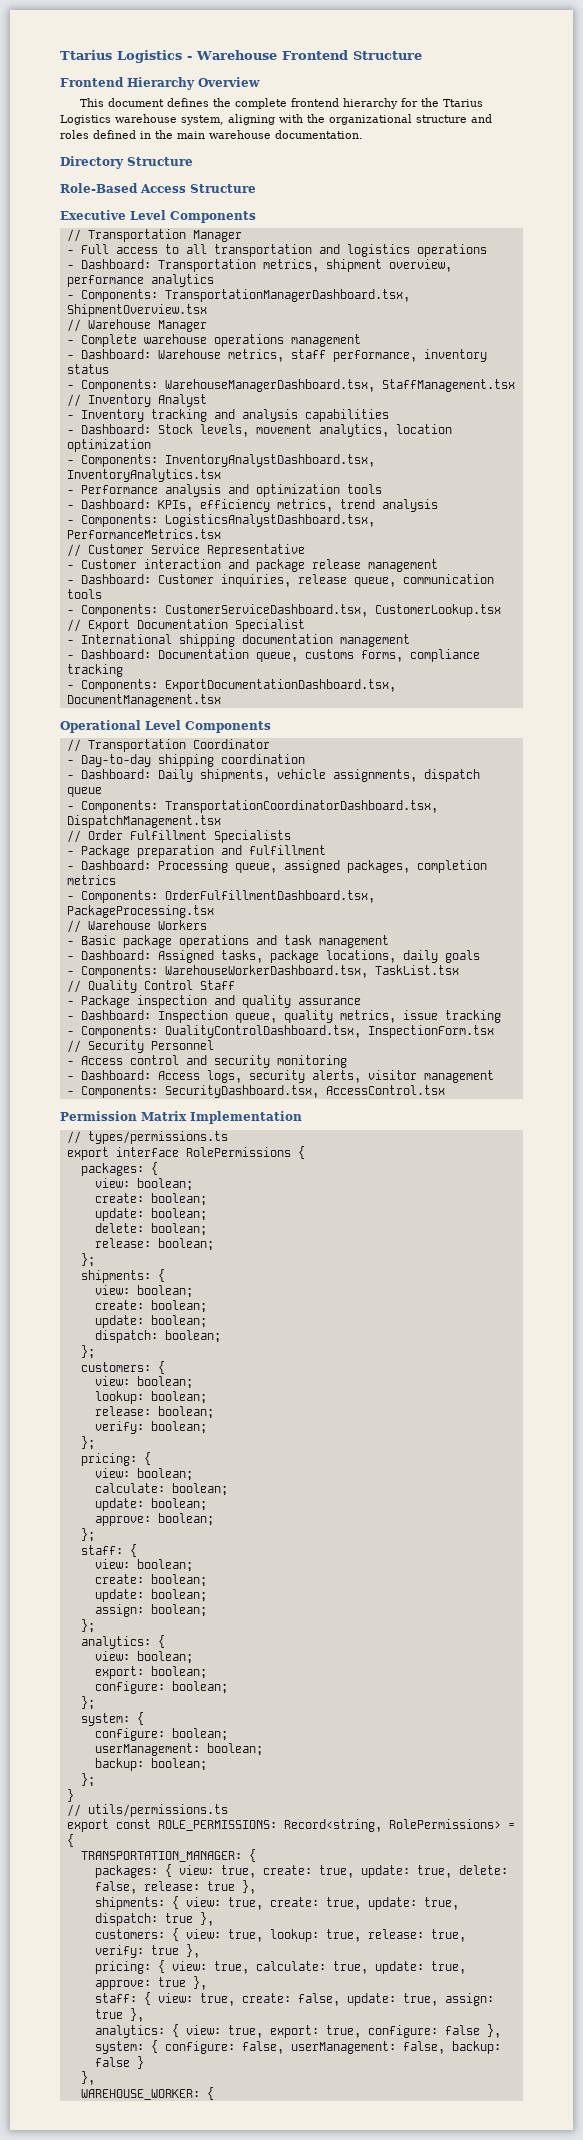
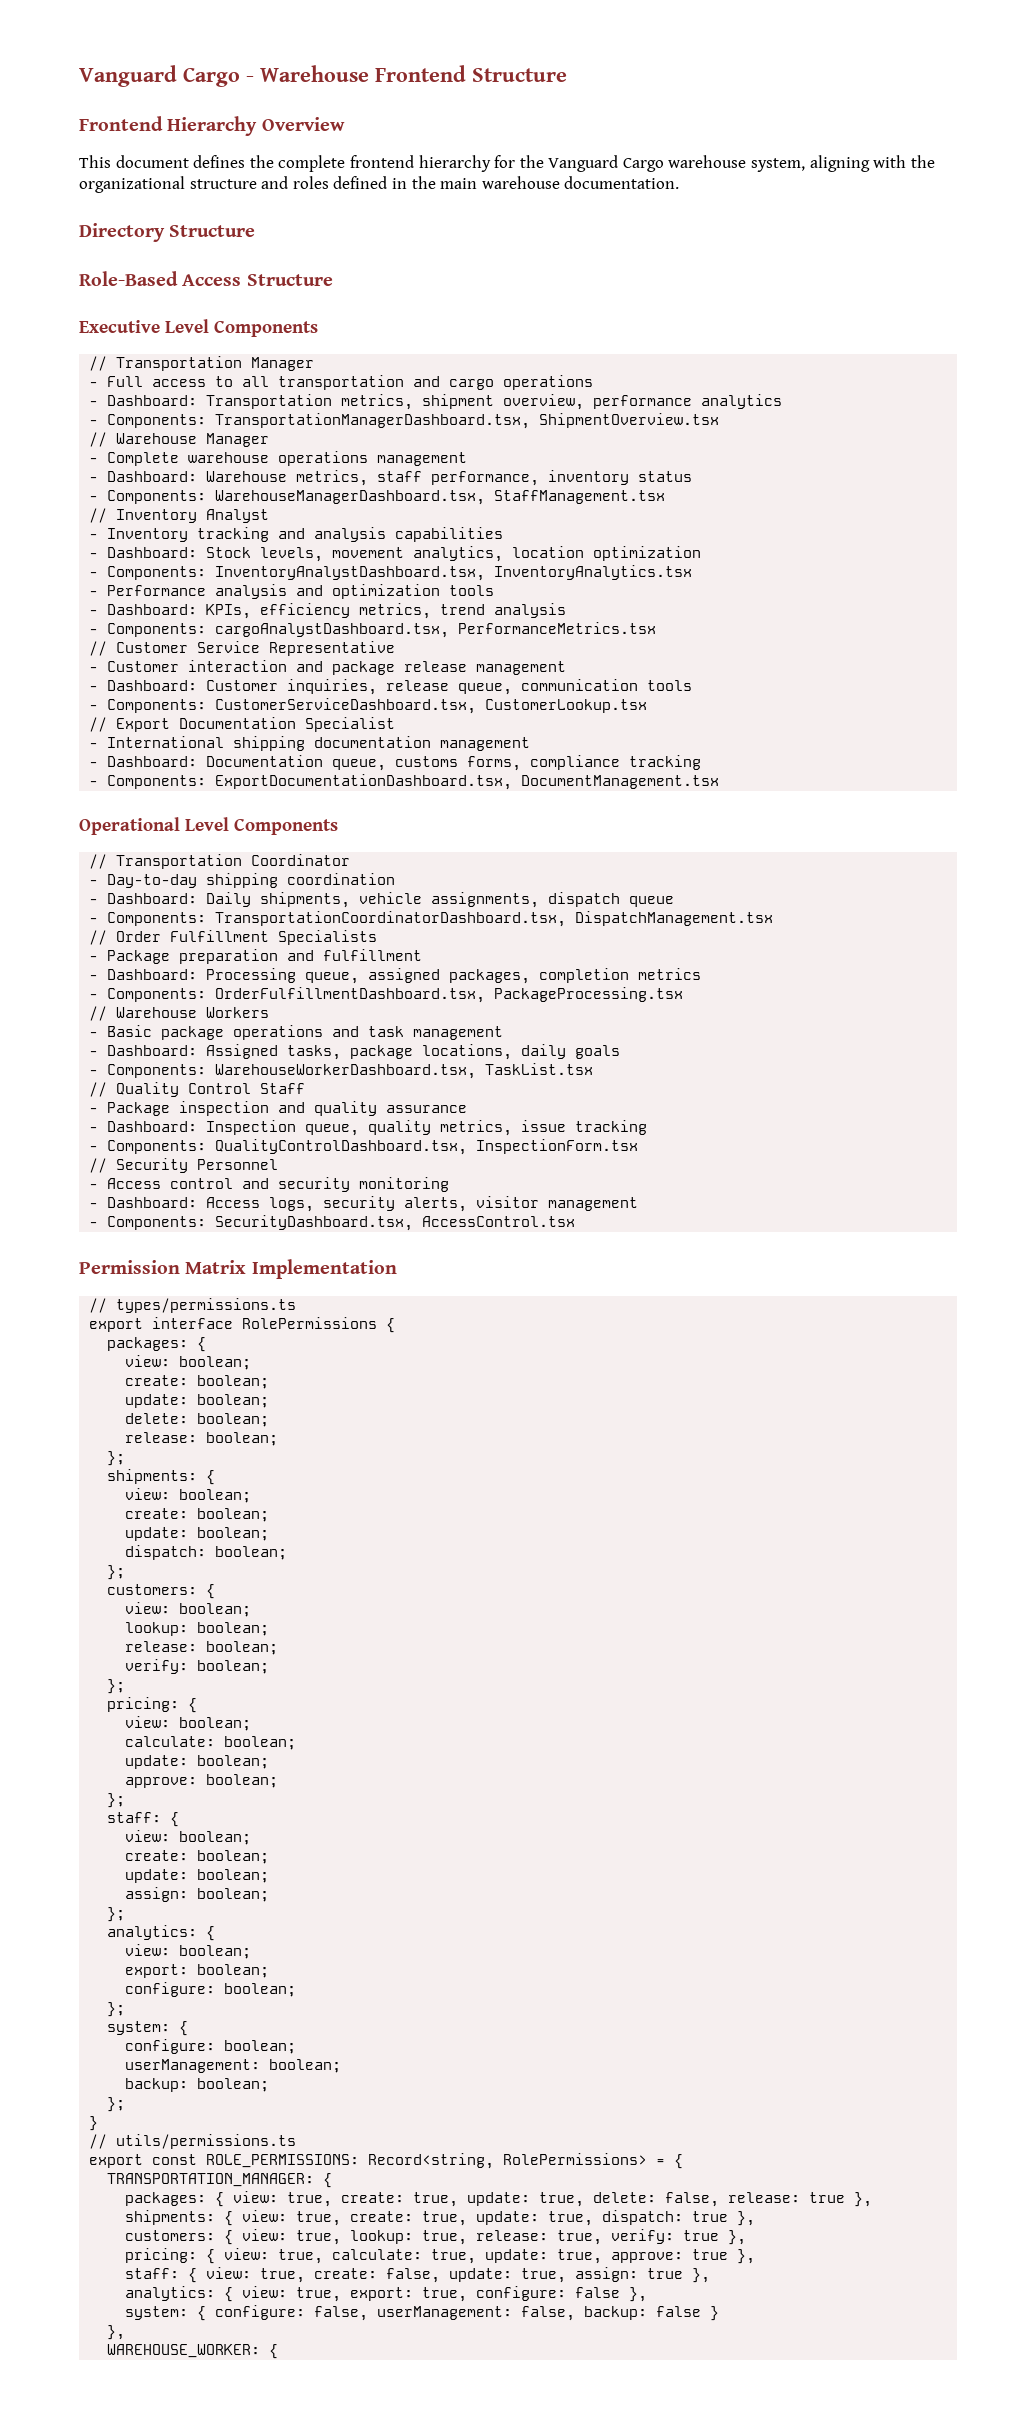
- Ttarius Logistics - Warehouse Frontend Structure
+ Vanguard Cargo - Warehouse Frontend Structure
- This document defines the complete frontend hierarchy for the Ttarius Logistics warehouse system, aligning with the organizational structure and roles defined in the main warehouse documentation.
+ This document defines the complete frontend hierarchy for the Vanguard Cargo warehouse system, aligning with the organizational structure and roles defined in the main warehouse documentation.
- - Full access to all transportation and logistics operations
+ - Full access to all transportation and cargo operations
- - Components: LogisticsAnalystDashboard.tsx, PerformanceMetrics.tsx
+ - Components: cargoAnalystDashboard.tsx, PerformanceMetrics.tsx

